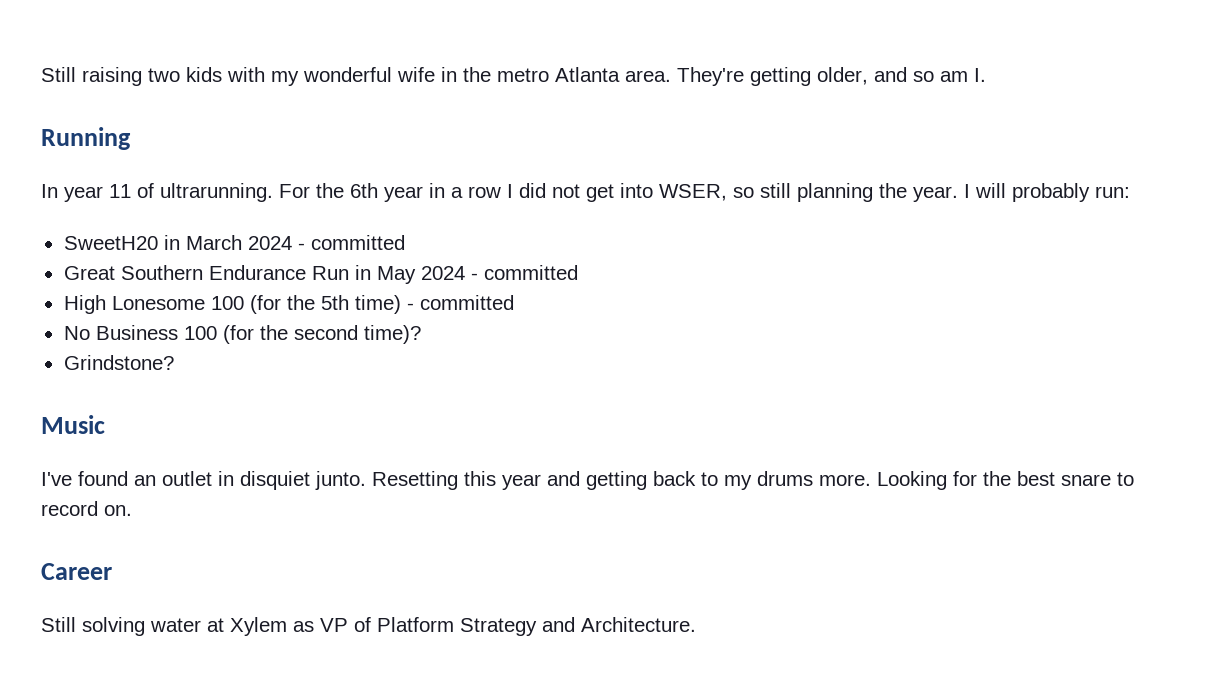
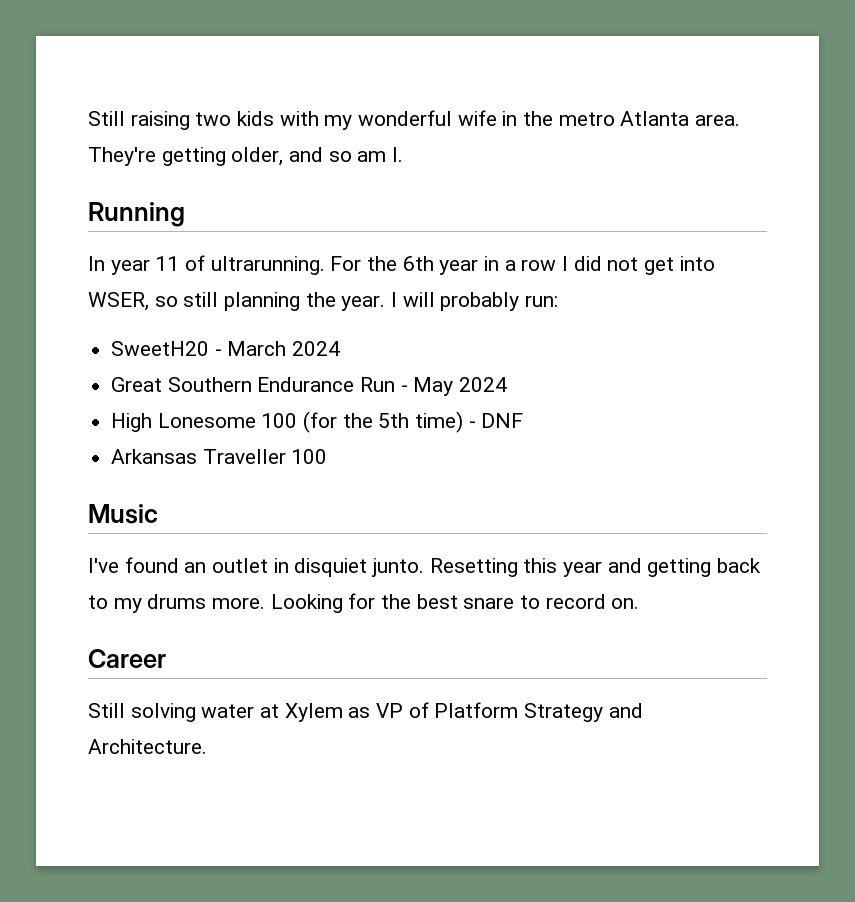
- SweetH20 in March 2024 - committed
+ SweetH20 - March 2024
- Great Southern Endurance Run in May 2024 - committed
+ Great Southern Endurance Run - May 2024
- High Lonesome 100 (for the 5th time) - committed
- No Business 100 (for the second time)?
- Grindstone?
+ High Lonesome 100 (for the 5th time) - DNF
+ Arkansas Traveller 100

